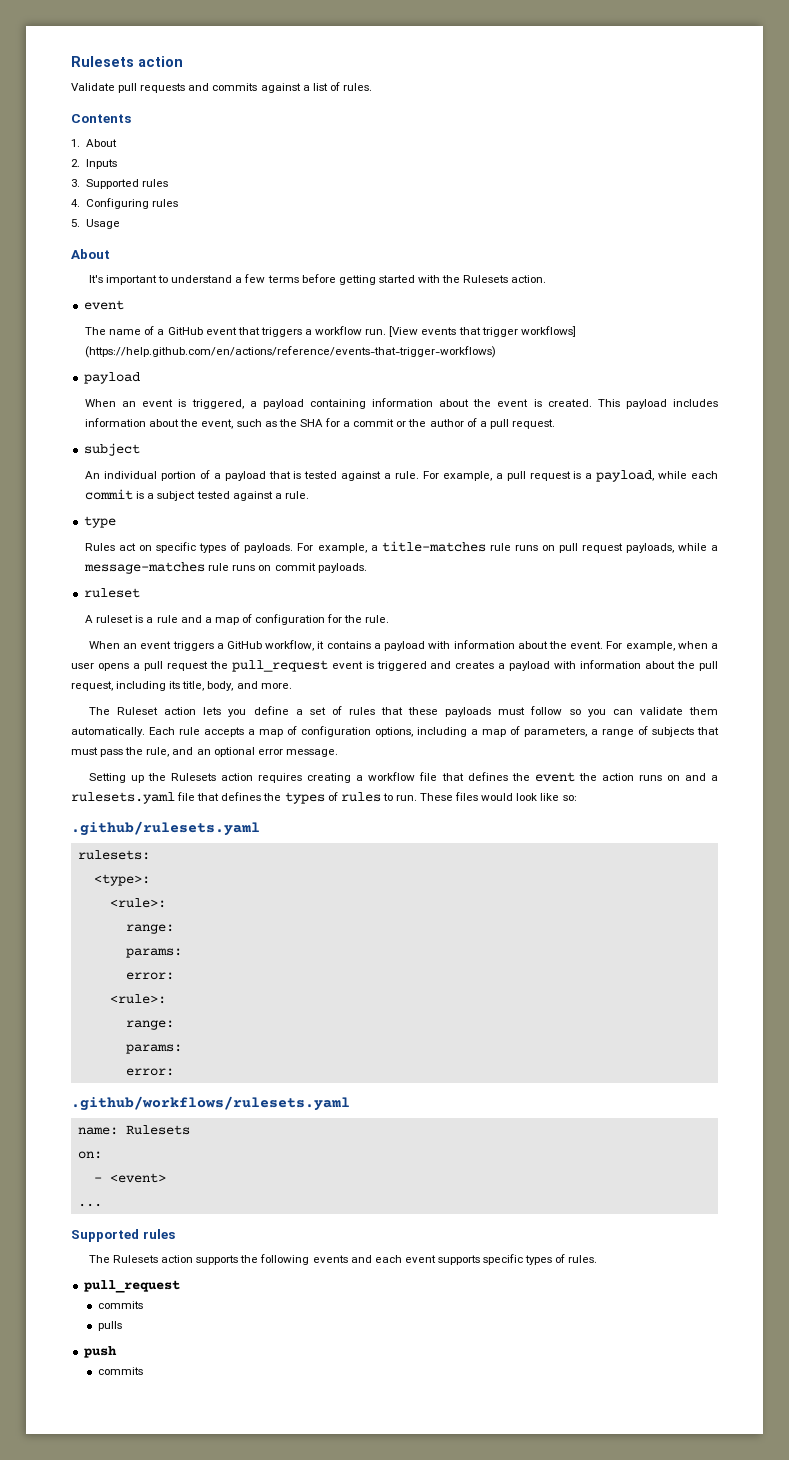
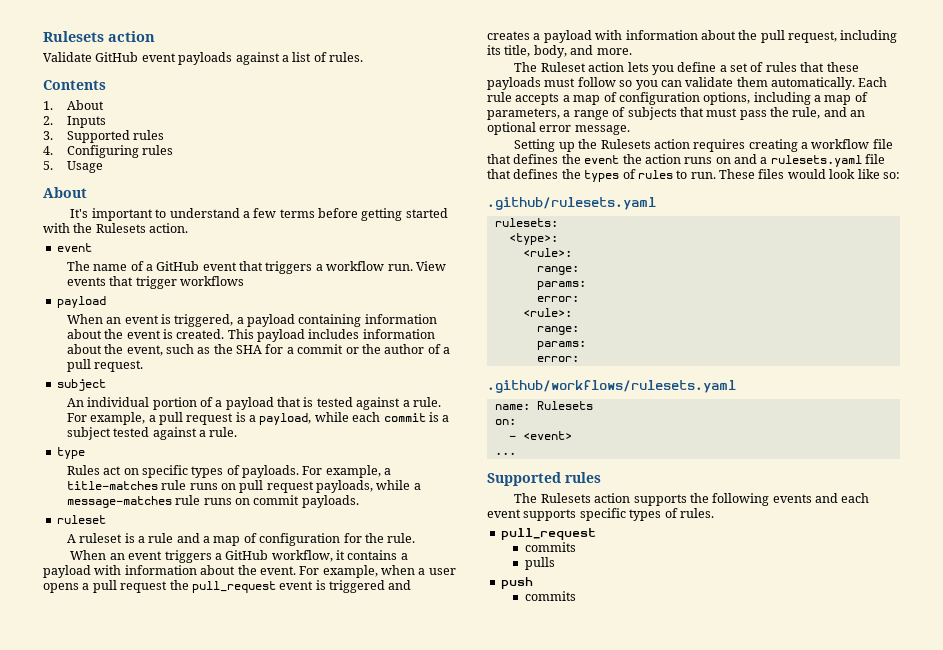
- Validate pull requests and commits against a list of rules.
+ Validate GitHub event payloads against a list of rules.
- [View events that trigger workflows] (https://help.github.com/en/actions/reference/events-that-trigger-workflows)
+ View events that trigger workflows

